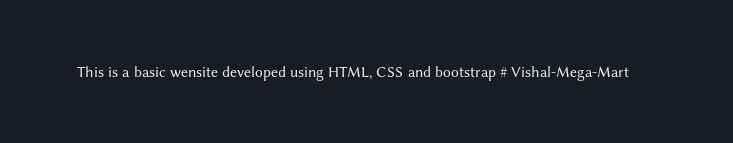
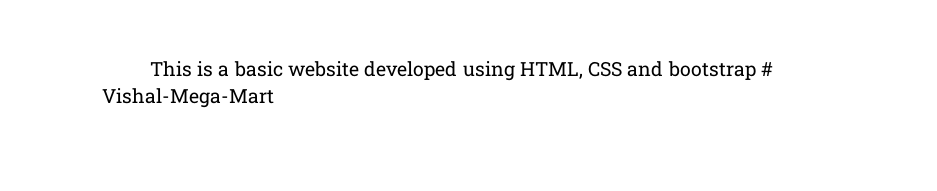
- This is a basic wensite developed using HTML, CSS and bootstrap # Vishal-Mega-Mart
+ This is a basic website developed using HTML, CSS and bootstrap # Vishal-Mega-Mart

